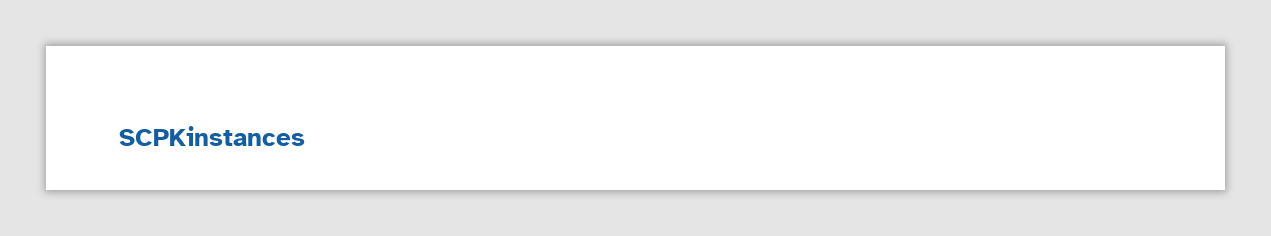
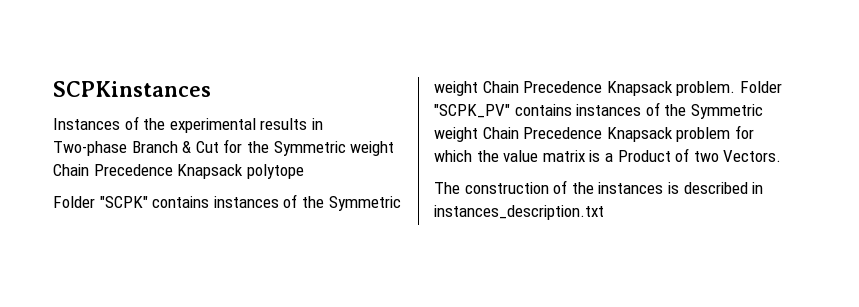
+ Instances of the experimental results in Two-phase Branch & Cut for the Symmetric weight Chain Precedence Knapsack polytope
+ Folder "SCPK" contains instances of the Symmetric weight Chain Precedence Knapsack problem. Folder "SCPK_PV" contains instances of the Symmetric weight Chain Precedence Knapsack problem for which the value matrix is a Product of two Vectors.
+ The construction of the instances is described in instances_description.txt

